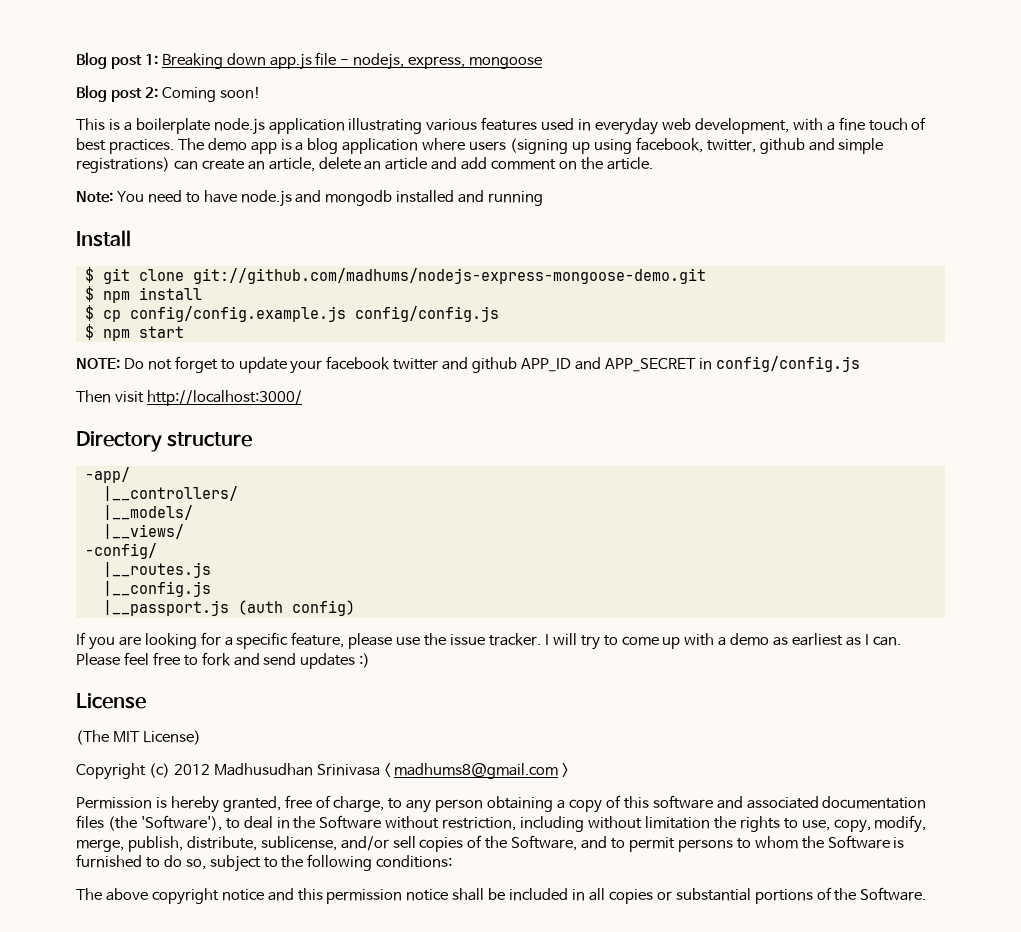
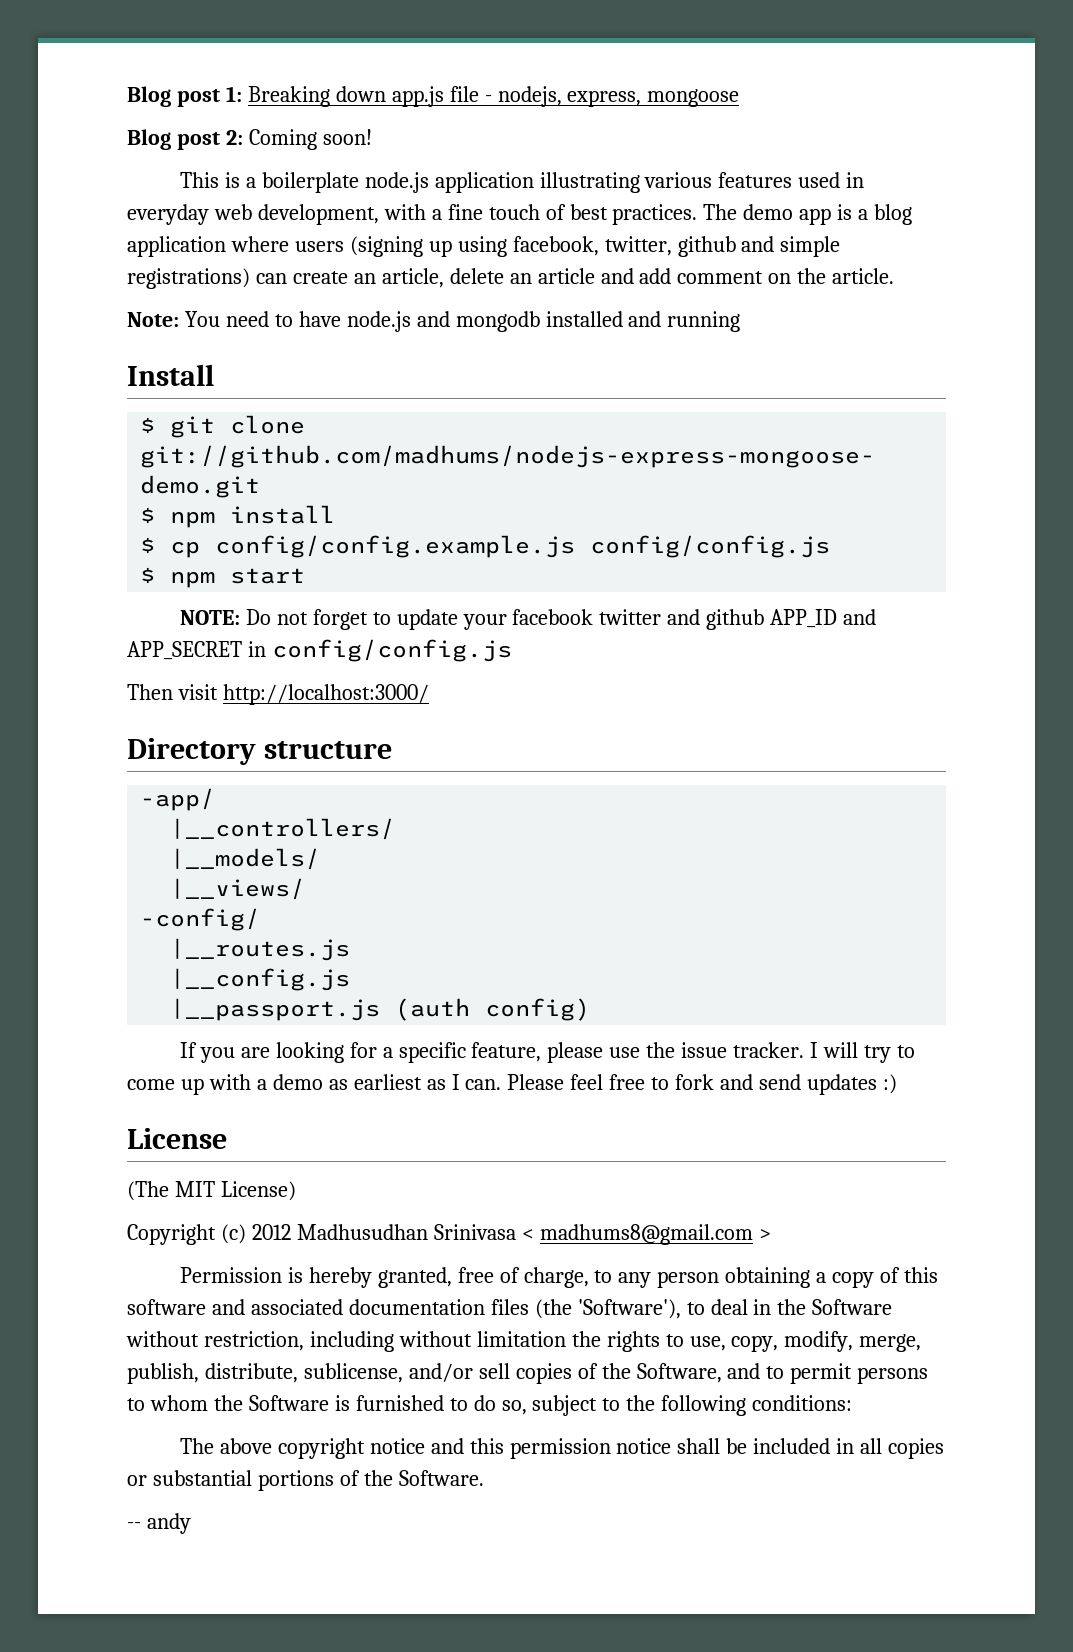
+ -- andy

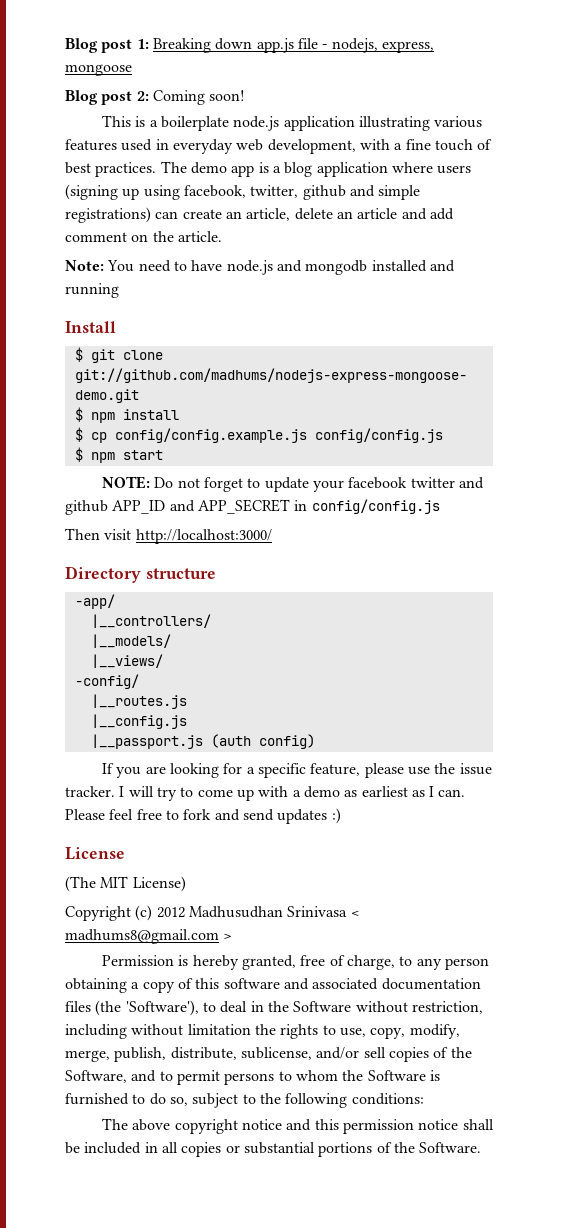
- -- andy

